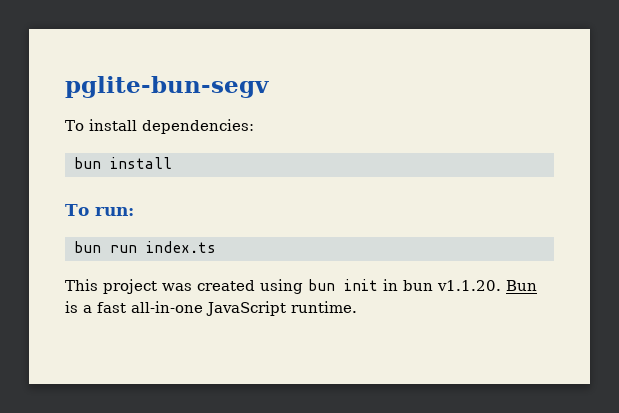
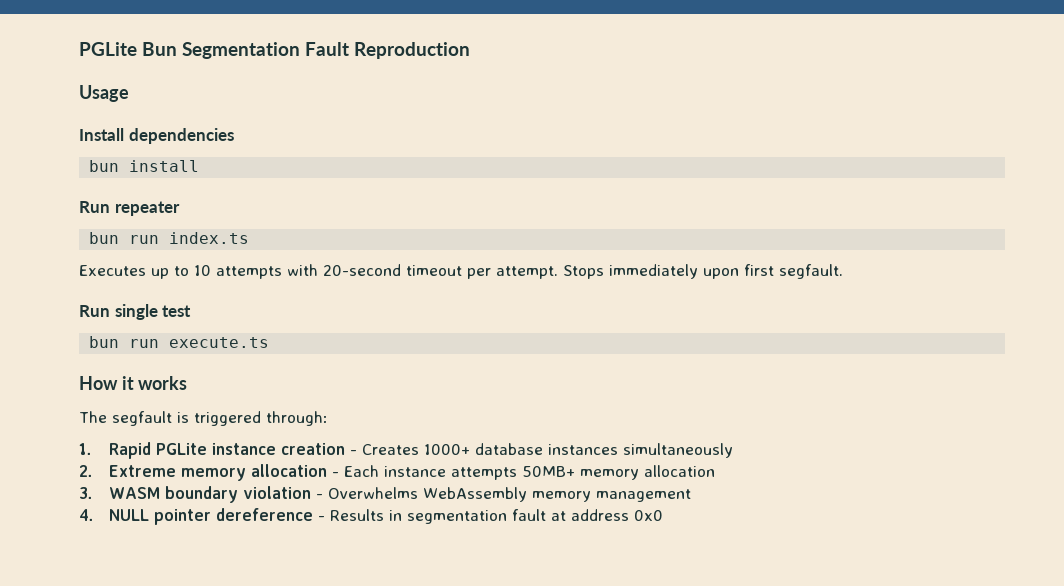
- pglite-bun-segv
- To install dependencies:
+ PGLite Bun Segmentation Fault Reproduction
+ Usage
+ Install dependencies
- To run:
+ Run repeater
- This project was created using bun init in bun v1.1.20. Bun is a fast all-in-one JavaScript runtime.
+ Executes up to 10 attempts with 20-second timeout per attempt. Stops immediately upon first segfault.
+ Run single test
+ bun run execute.ts
+ How it works
+ The segfault is triggered through:
+ 1. Rapid PGLite instance creation - Creates 1000+ database instances simultaneously
+ 2. Extreme memory allocation - Each instance attempts 50MB+ memory allocation
+ 3. WASM boundary violation - Overwhelms WebAssembly memory management
+ 4. NULL pointer dereference - Results in segmentation fault at address 0x0

